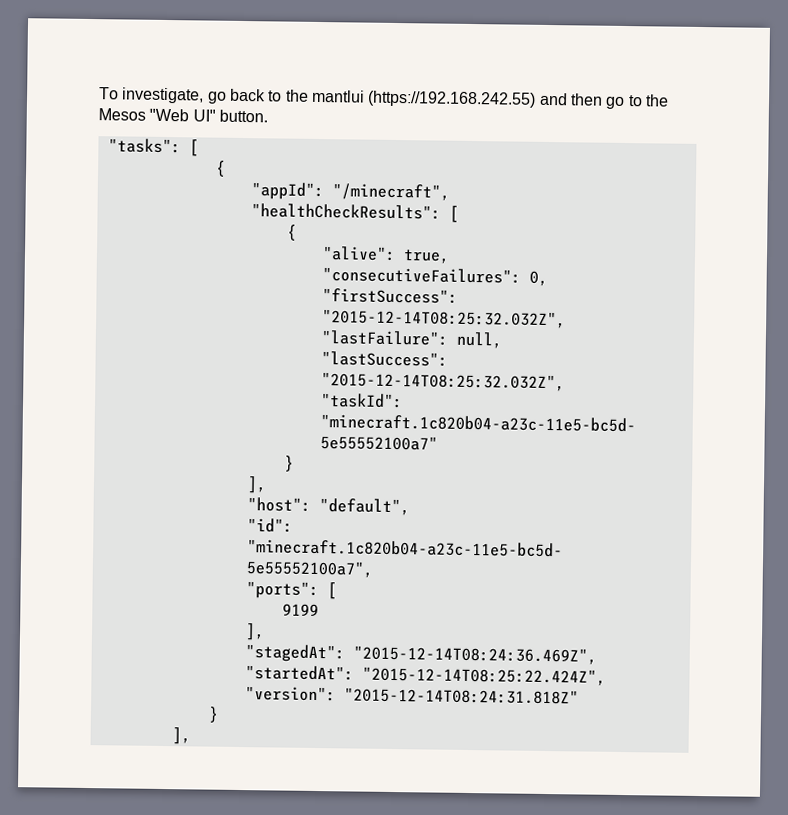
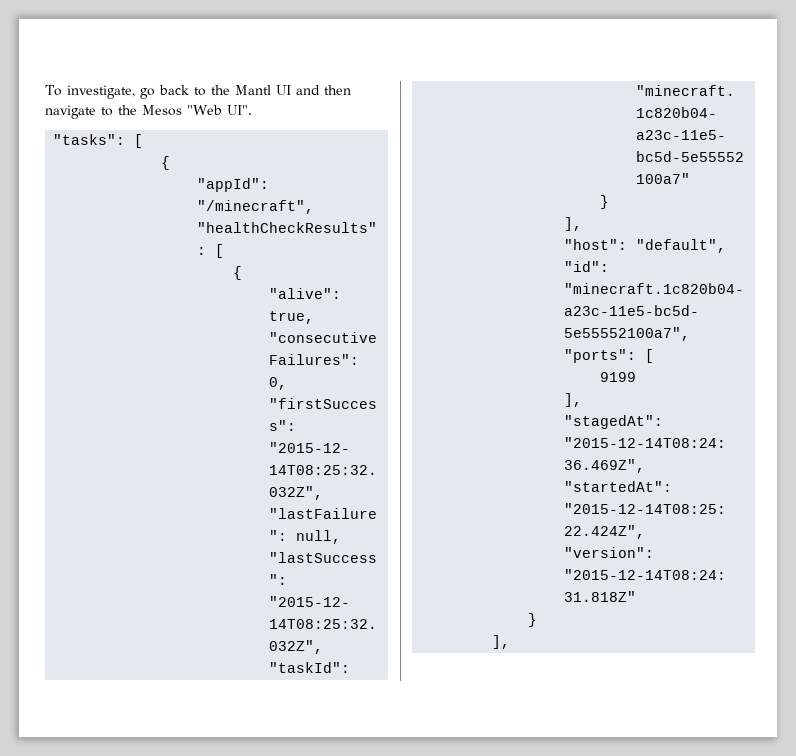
- To investigate, go back to the mantlui (https://192.168.242.55) and then go to the Mesos "Web UI" button.
+ To investigate, go back to the Mantl UI and then navigate to the Mesos "Web UI".

